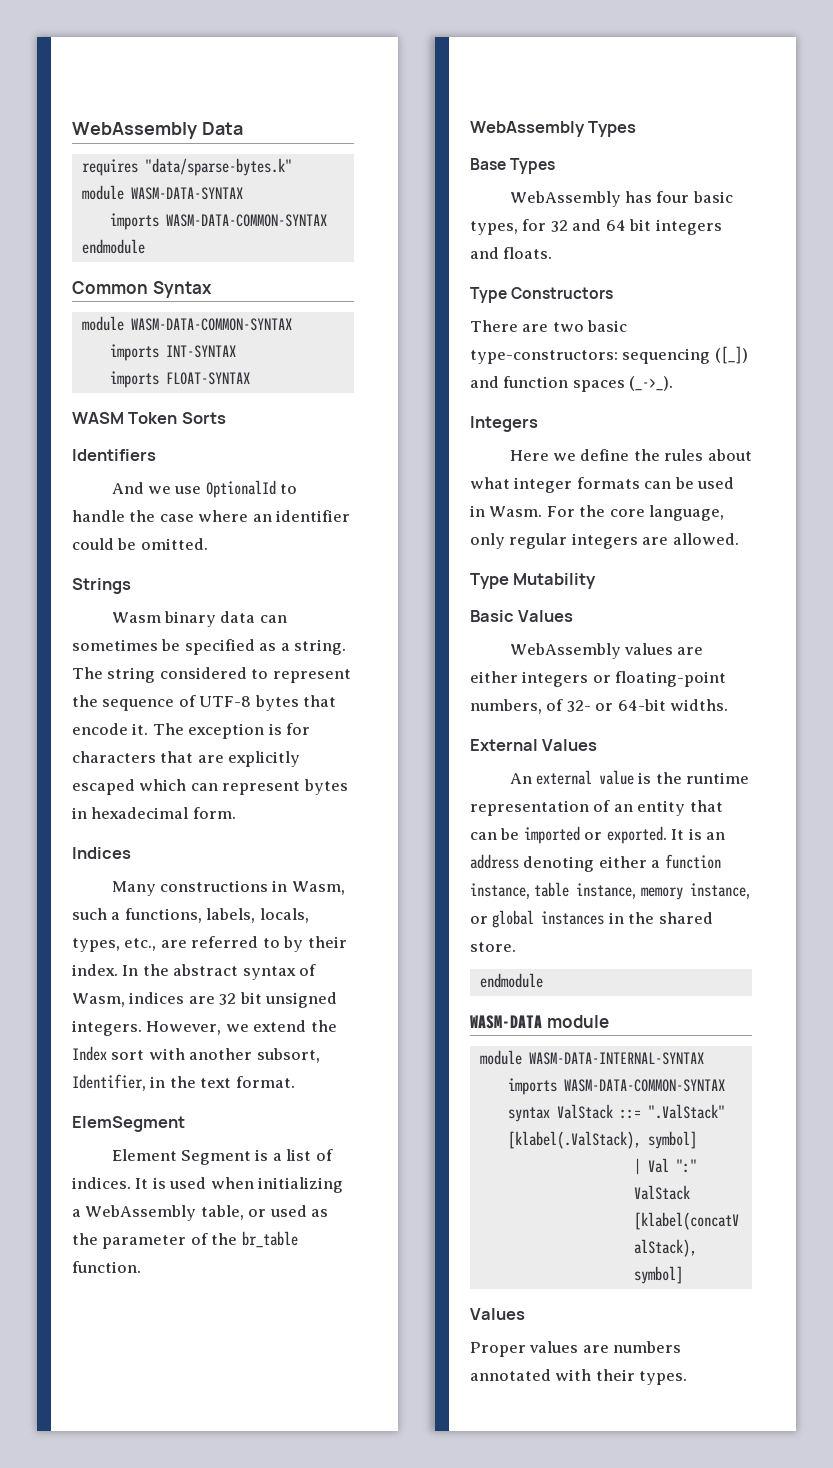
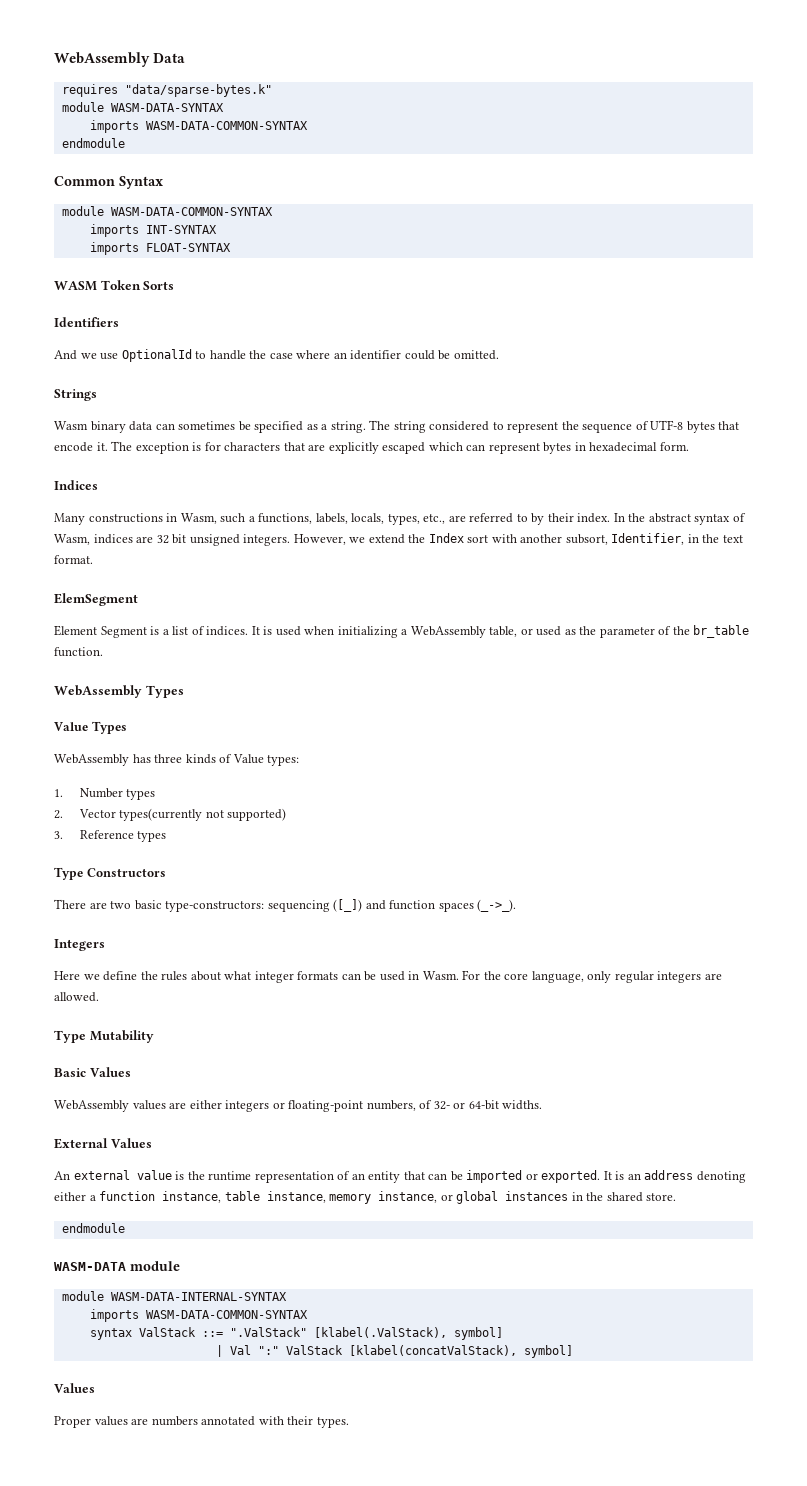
- Base Types
+ Value Types
- WebAssembly has four basic types, for 32 and 64 bit integers and floats.
+ WebAssembly has three kinds of Value types:
+ 1. Number types
+ 2. Vector types(currently not supported)
+ 3. Reference types

